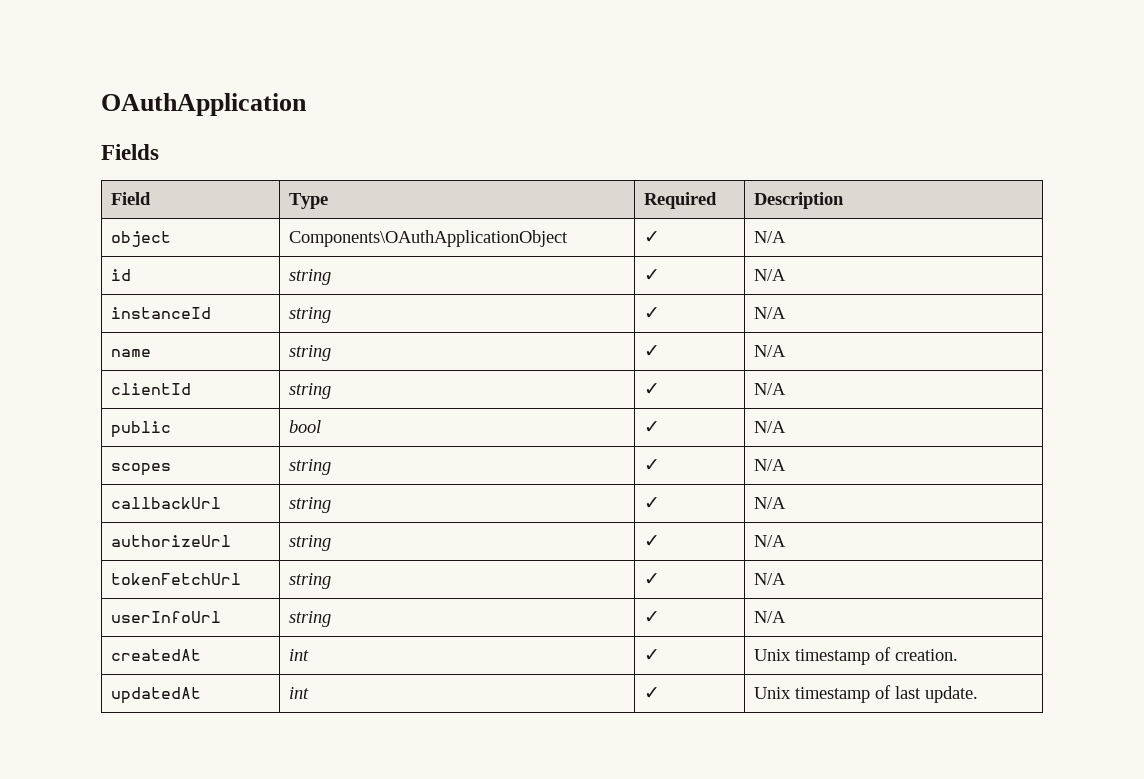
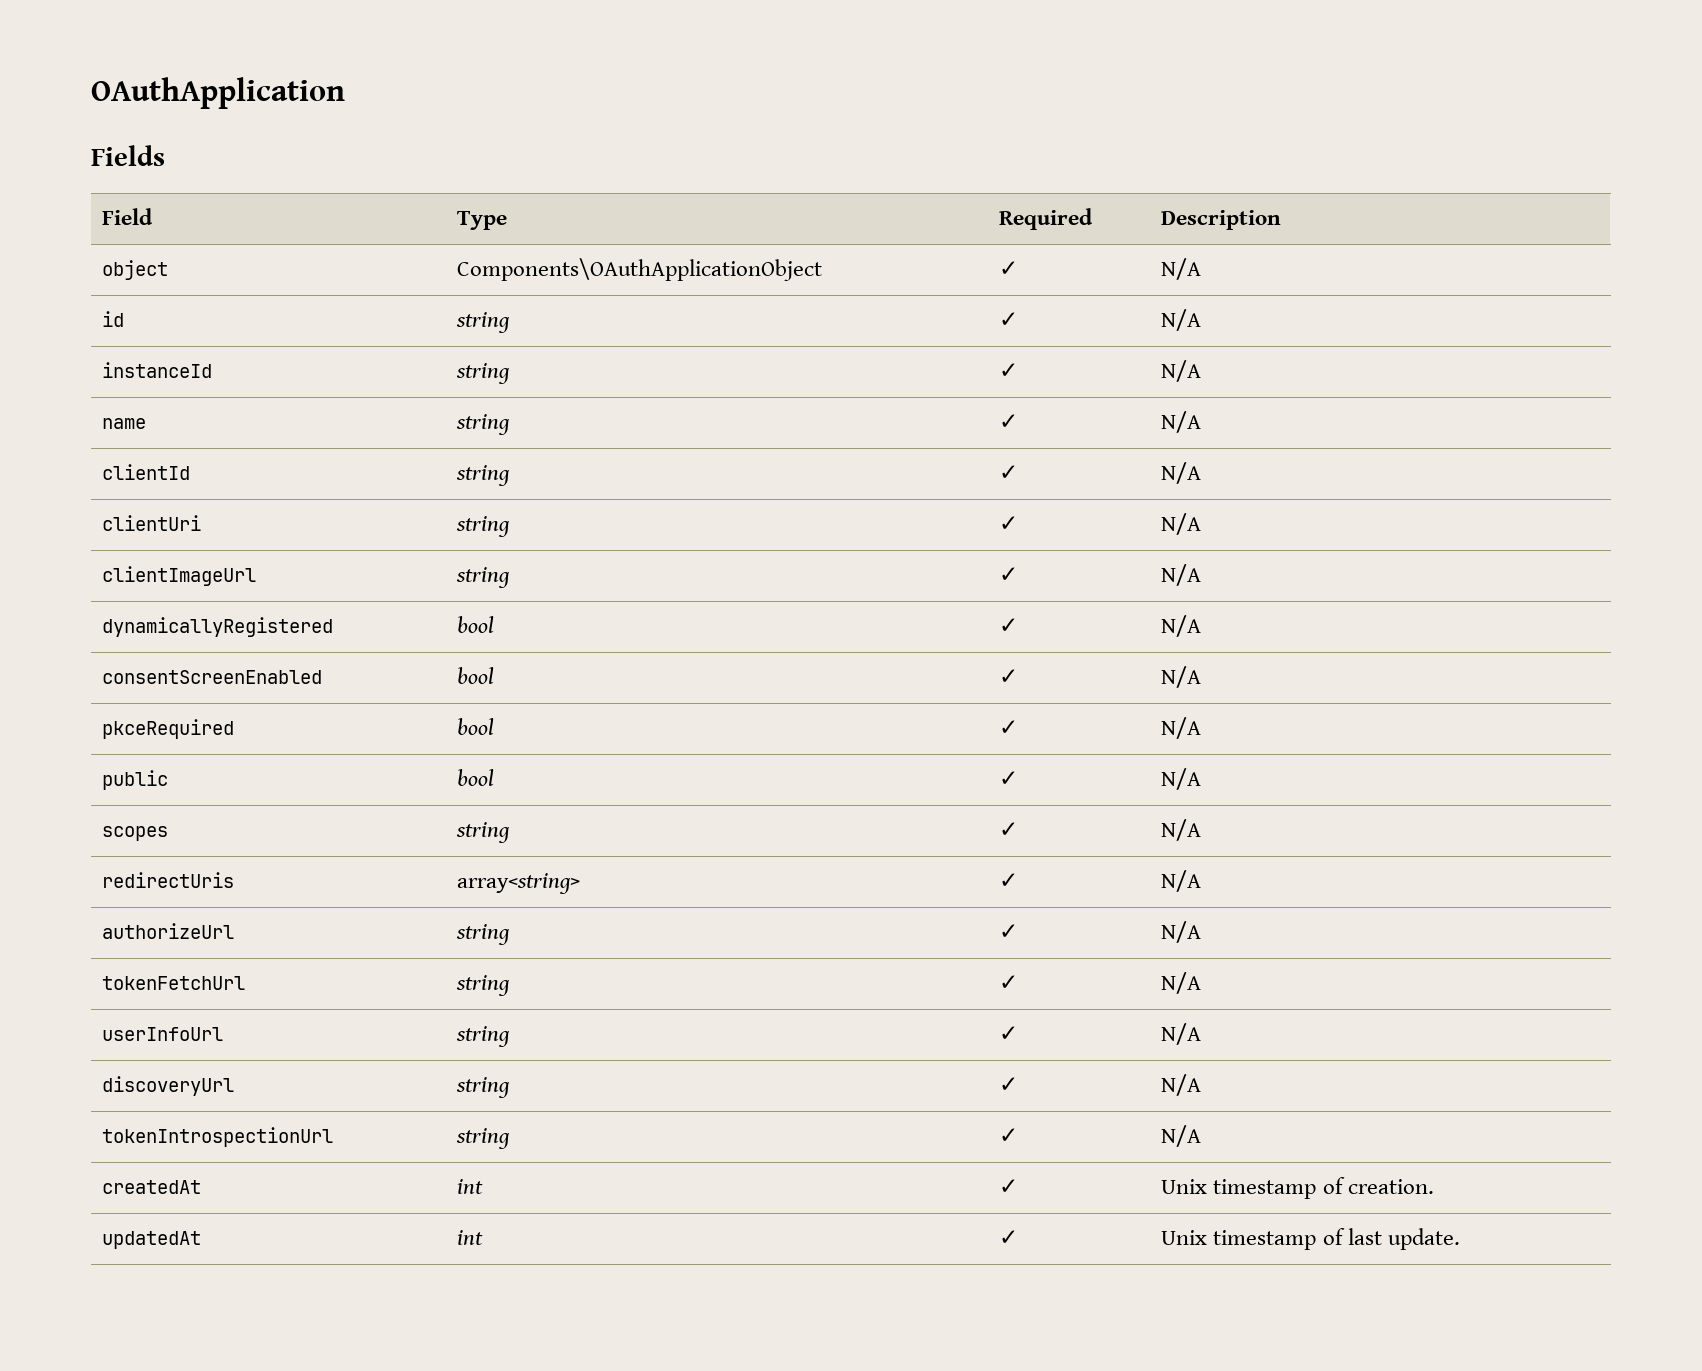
+ clientUri | string | ✓ | N/A
+ clientImageUrl | string | ✓ | N/A
+ dynamicallyRegistered | bool | ✓ | N/A
+ consentScreenEnabled | bool | ✓ | N/A
+ pkceRequired | bool | ✓ | N/A
- callbackUrl | string | ✓ | N/A
+ redirectUris | array<string> | ✓ | N/A
+ discoveryUrl | string | ✓ | N/A
+ tokenIntrospectionUrl | string | ✓ | N/A

